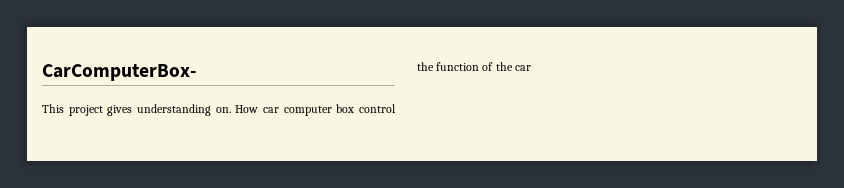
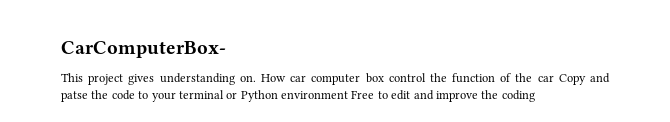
- How car computer box control the function of the car
+ How car computer box control the function of the car Copy and patse the code to your terminal or Python environment Free to edit and improve the coding

